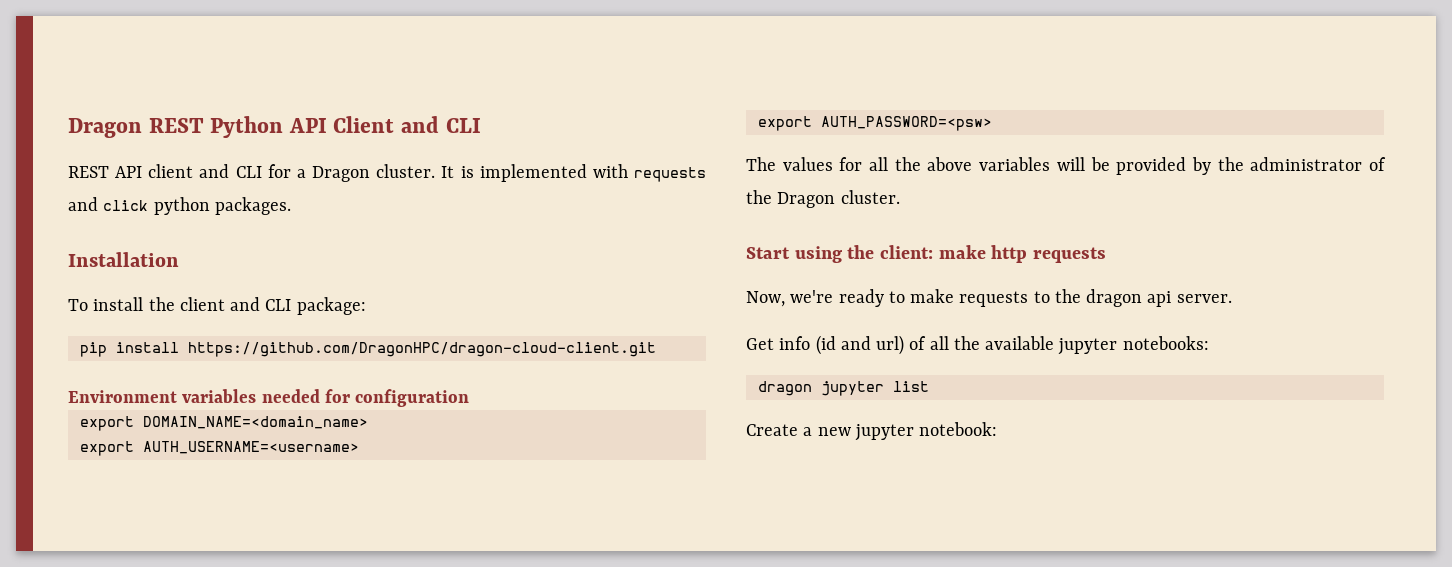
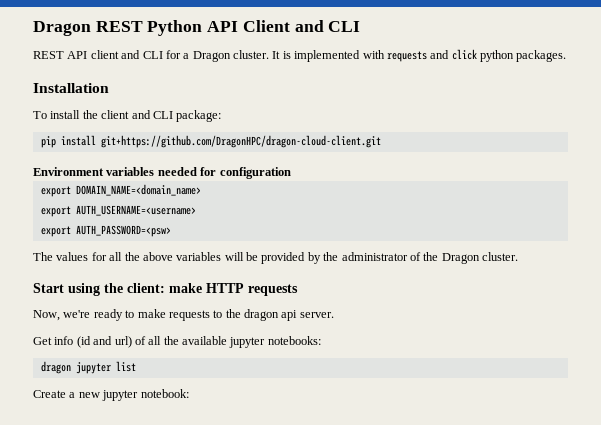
- pip install https://github.com/DragonHPC/dragon-cloud-client.git
+ pip install git+https://github.com/DragonHPC/dragon-cloud-client.git
- Start using the client: make http requests
+ Start using the client: make HTTP requests

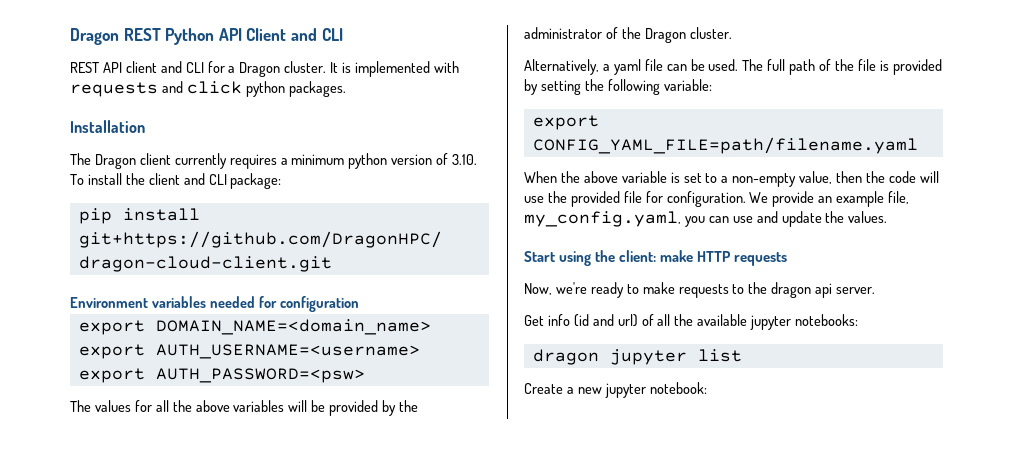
- To install the client and CLI package:
+ The Dragon client currently requires a minimum python version of 3.10. To install the client and CLI package:
+ Alternatively, a yaml file can be used. The full path of the file is provided by setting the following variable:
+ export CONFIG_YAML_FILE=path/filename.yaml
+ When the above variable is set to a non-empty value, then the code will use the provided file for configuration. We provide an example file, my_config.yaml, you can use and update the values.

